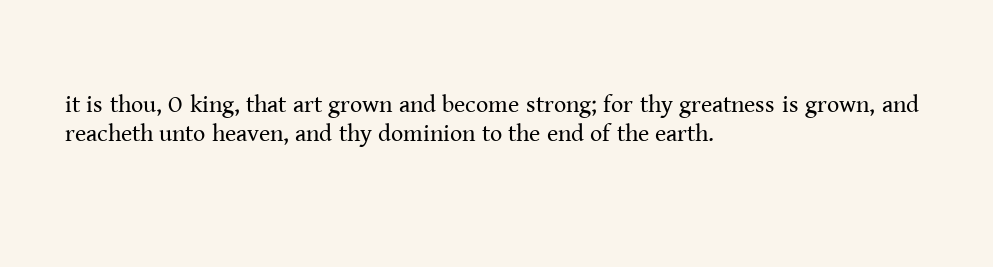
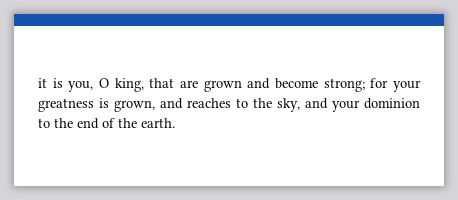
- it is thou, O king, that art grown and become strong; for thy greatness is grown, and reacheth unto heaven, and thy dominion to the end of the earth.
+ it is you, O king, that are grown and become strong; for your greatness is grown, and reaches to the sky, and your dominion to the end of the earth.

